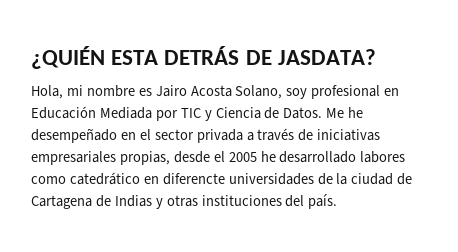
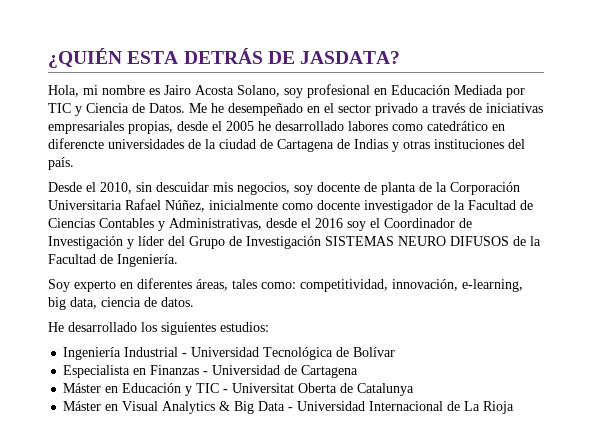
- Me he desempeñado en el sector privada a través de iniciativas empresariales propias, desde el 2005 he desarrollado labores como catedrático en diferencte universidades de la ciudad de Cartagena de Indias y otras instituciones del país.
+ Me he desempeñado en el sector privado a través de iniciativas empresariales propias, desde el 2005 he desarrollado labores como catedrático en diferencte universidades de la ciudad de Cartagena de Indias y otras instituciones del país.
+ Desde el 2010, sin descuidar mis negocios, soy docente de planta de la Corporación Universitaria Rafael Núñez, inicialmente como docente investigador de la Facultad de Ciencias Contables y Administrativas, desde el 2016 soy el Coordinador de Investigación y líder del Grupo de Investigación SISTEMAS NEURO DIFUSOS de la Facultad de Ingeniería.
+ Soy experto en diferentes áreas, tales como: competitividad, innovación, e-learning, big data, ciencia de datos.
+ He desarrollado los siguientes estudios:
+ Ingeniería Industrial - Universidad Tecnológica de Bolívar
+ Especialista en Finanzas - Universidad de Cartagena
+ Máster en Educación y TIC - Universitat Oberta de Catalunya
+ Máster en Visual Analytics & Big Data - Universidad Internacional de La Rioja

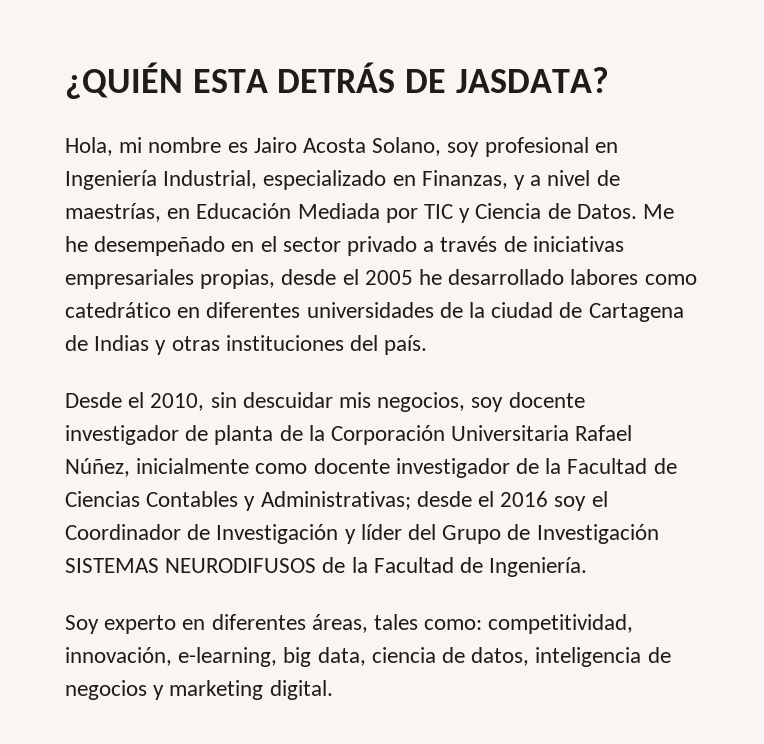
- Hola, mi nombre es Jairo Acosta Solano, soy profesional en Educación Mediada por TIC y Ciencia de Datos.
+ Hola, mi nombre es Jairo Acosta Solano, soy profesional en Ingeniería Industrial, especializado en Finanzas, y a nivel de maestrías, en Educación Mediada por TIC y Ciencia de Datos.
- Me he desempeñado en el sector privado a través de iniciativas empresariales propias, desde el 2005 he desarrollado labores como catedrático en diferencte universidades de la ciudad de Cartagena de Indias y otras instituciones del país.
+ Me he desempeñado en el sector privado a través de iniciativas empresariales propias, desde el 2005 he desarrollado labores como catedrático en diferentes universidades de la ciudad de Cartagena de Indias y otras instituciones del país.
- Desde el 2010, sin descuidar mis negocios, soy docente de planta de la Corporación Universitaria Rafael Núñez, inicialmente como docente investigador de la Facultad de Ciencias Contables y Administrativas, desde el 2016 soy el Coordinador de Investigación y líder del Grupo de Investigación SISTEMAS NEURO DIFUSOS de la Facultad de Ingeniería.
+ Desde el 2010, sin descuidar mis negocios, soy docente investigador de planta de la Corporación Universitaria Rafael Núñez, inicialmente como docente investigador de la Facultad de Ciencias Contables y Administrativas; desde el 2016 soy el Coordinador de Investigación y líder del Grupo de Investigación SISTEMAS NEURODIFUSOS de la Facultad de Ingeniería.
- Soy experto en diferentes áreas, tales como: competitividad, innovación, e-learning, big data, ciencia de datos.
- He desarrollado los siguientes estudios:
- Ingeniería Industrial - Universidad Tecnológica de Bolívar
- Especialista en Finanzas - Universidad de Cartagena
- Máster en Educación y TIC - Universitat Oberta de Catalunya
- Máster en Visual Analytics & Big Data - Universidad Internacional de La Rioja
+ Soy experto en diferentes áreas, tales como: competitividad, innovación, e-learning, big data, ciencia de datos, inteligencia de negocios y marketing digital.

